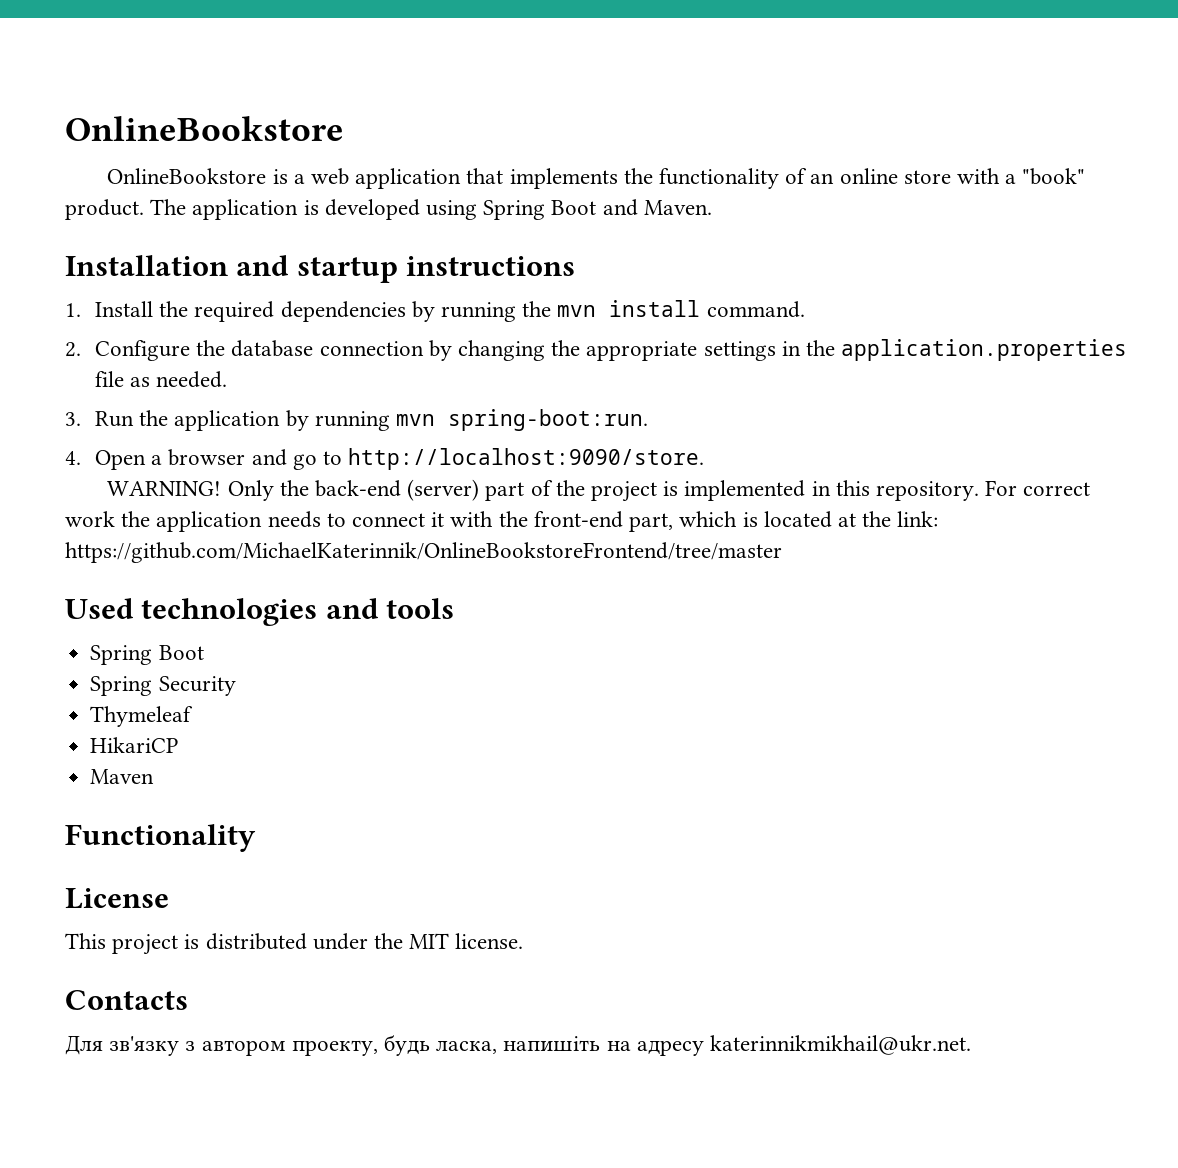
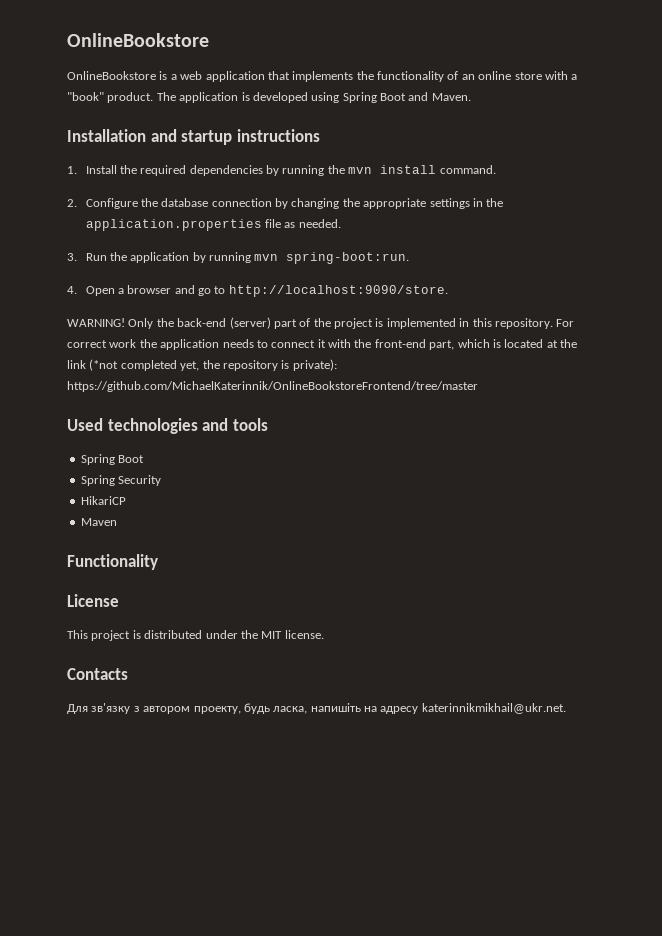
- For correct work the application needs to connect it with the front-end part, which is located at the link: https://github.com/MichaelKaterinnik/OnlineBookstoreFrontend/tree/master
+ For correct work the application needs to connect it with the front-end part, which is located at the link (*not completed yet, the repository is private): https://github.com/MichaelKaterinnik/OnlineBookstoreFrontend/tree/master
- Thymeleaf

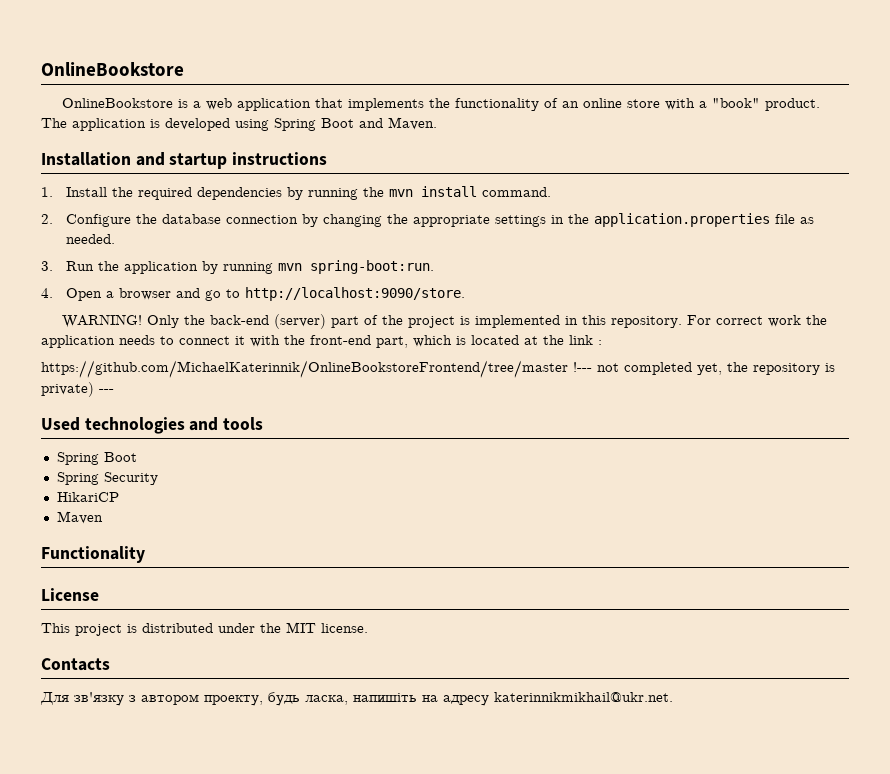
- For correct work the application needs to connect it with the front-end part, which is located at the link (*not completed yet, the repository is private): https://github.com/MichaelKaterinnik/OnlineBookstoreFrontend/tree/master
+ For correct work the application needs to connect it with the front-end part, which is located at the link :
+ https://github.com/MichaelKaterinnik/OnlineBookstoreFrontend/tree/master !--- not completed yet, the repository is private) ---

